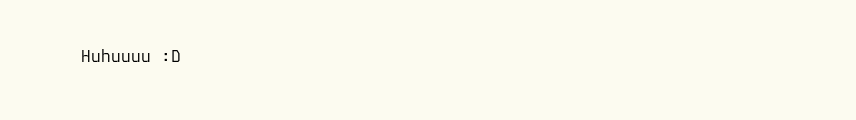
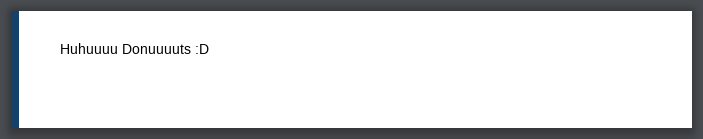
- Huhuuuu :D
+ Huhuuuu Donuuuuts :D

